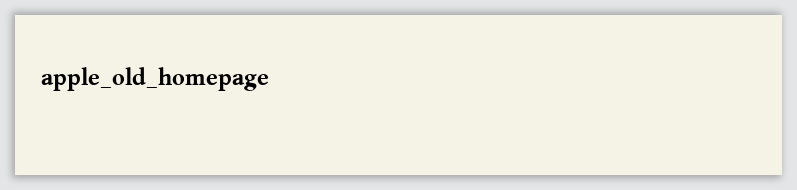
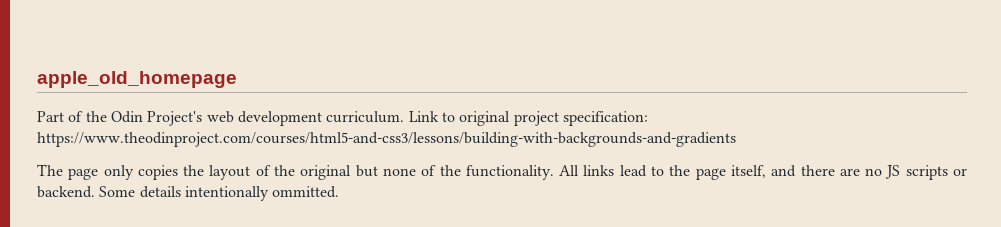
+ Part of the Odin Project's web development curriculum. Link to original project specification: https://www.theodinproject.com/courses/html5-and-css3/lessons/building-with-backgrounds-and-gradients
+ The page only copies the layout of the original but none of the functionality. All links lead to the page itself, and there are no JS scripts or backend. Some details intentionally ommitted.

